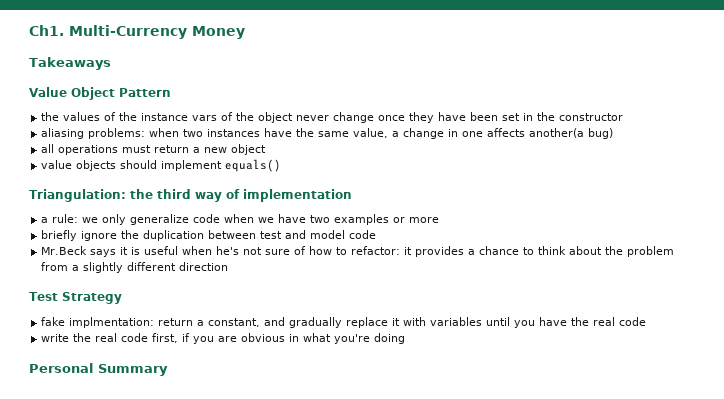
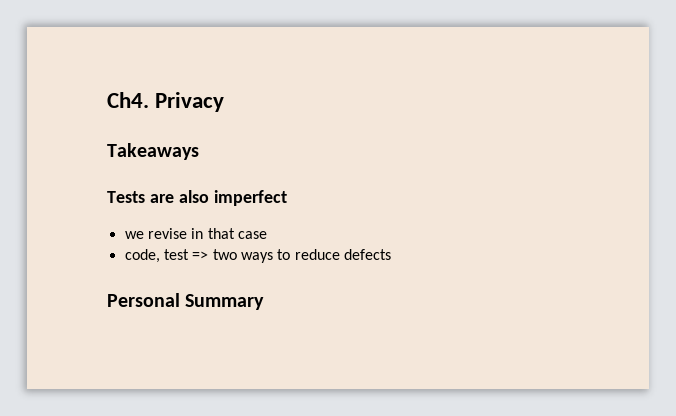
- Ch1. Multi-Currency Money
+ Ch4. Privacy
  Takeaways
- Value Object Pattern
- the values of the instance vars of the object never change once they have been set in the constructor
- aliasing problems: when two instances have the same value, a change in one affects another(a bug)
- all operations must return a new object
- value objects should implement equals()
- Triangulation: the third way of implementation
- a rule: we only generalize code when we have two examples or more
- briefly ignore the duplication between test and model code
- Mr.Beck says it is useful when he's not sure of how to refactor: it provides a chance to think about the problem from a slightly different direction
- Test Strategy
- fake implmentation: return a constant, and gradually replace it with variables until you have the real code
- write the real code first, if you are obvious in what you're doing
+ Tests are also imperfect
+ we revise in that case
+ code, test => two ways to reduce defects

